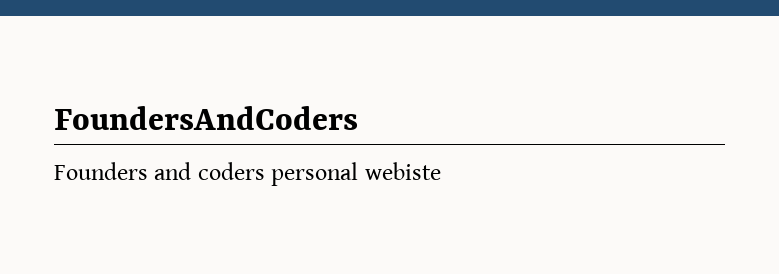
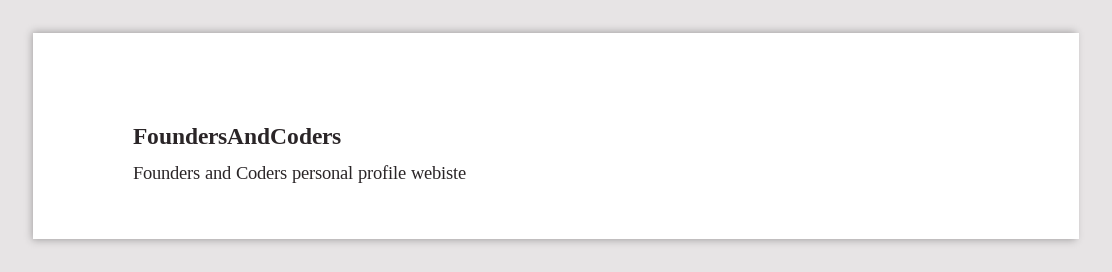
- Founders and coders personal webiste
+ Founders and Coders personal profile webiste

